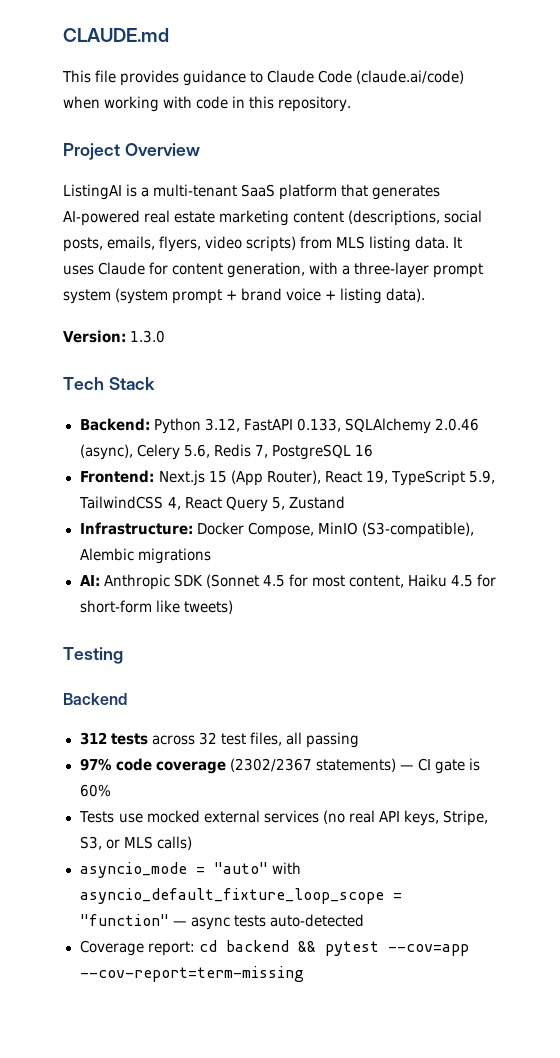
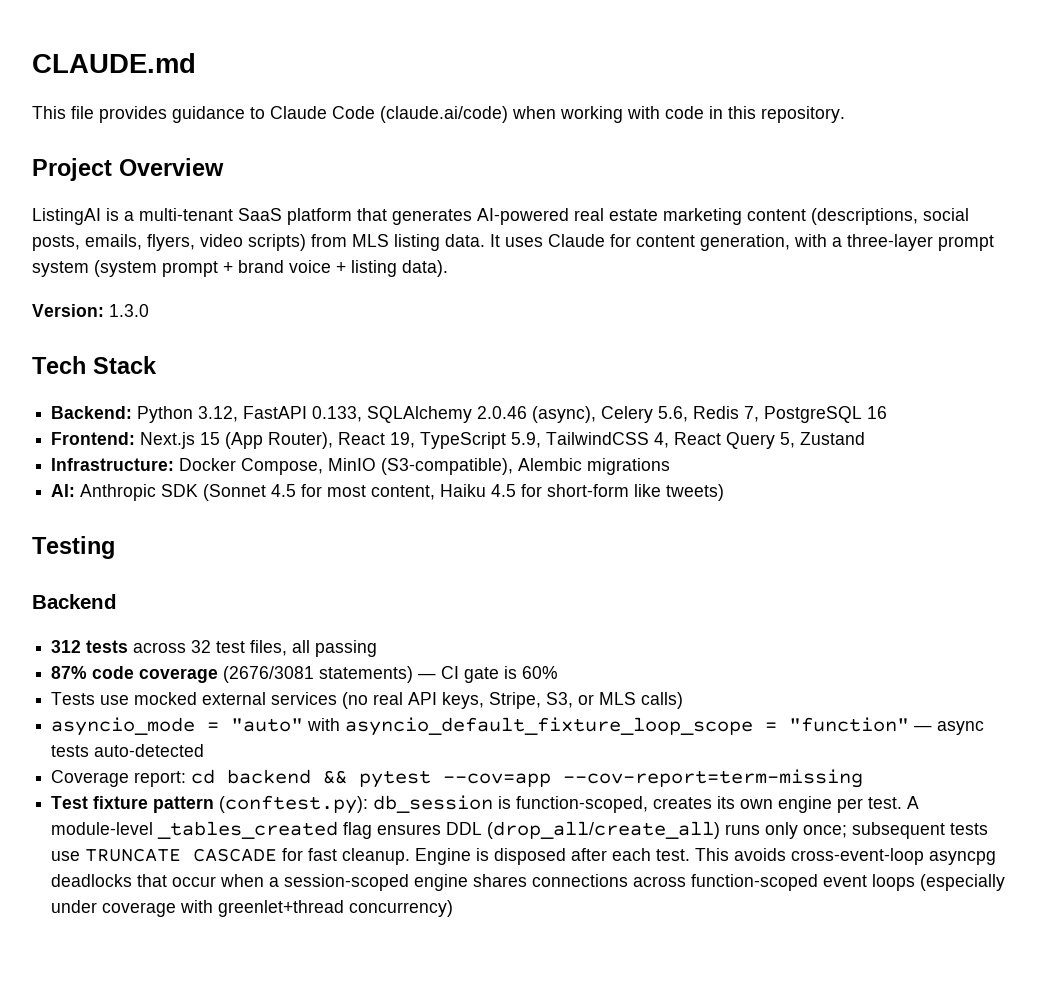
- 97% code coverage (2302/2367 statements) — CI gate is 60%
+ 87% code coverage (2676/3081 statements) — CI gate is 60%
+ Test fixture pattern (conftest.py): db_session is function-scoped, creates its own engine per test. A module-level _tables_created flag ensures DDL (drop_all/create_all) runs only once; subsequent tests use TRUNCATE CASCADE for fast cleanup. Engine is disposed after each test. This avoids cross-event-loop asyncpg deadlocks that occur when a session-scoped engine shares connections across function-scoped event loops (especially under coverage with greenlet+thread concurrency)

